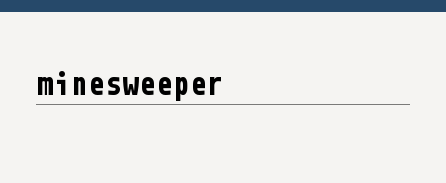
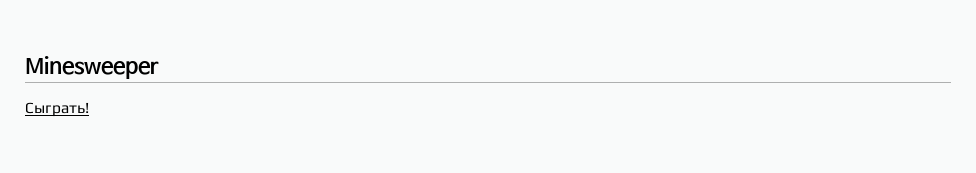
- minesweeper
+ Minesweeper
+ Сыграть!

